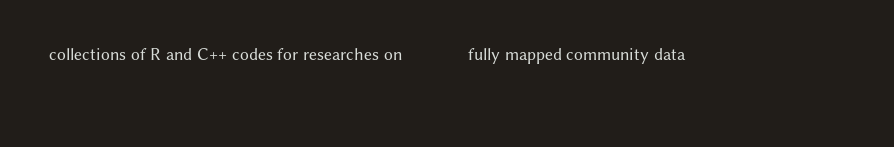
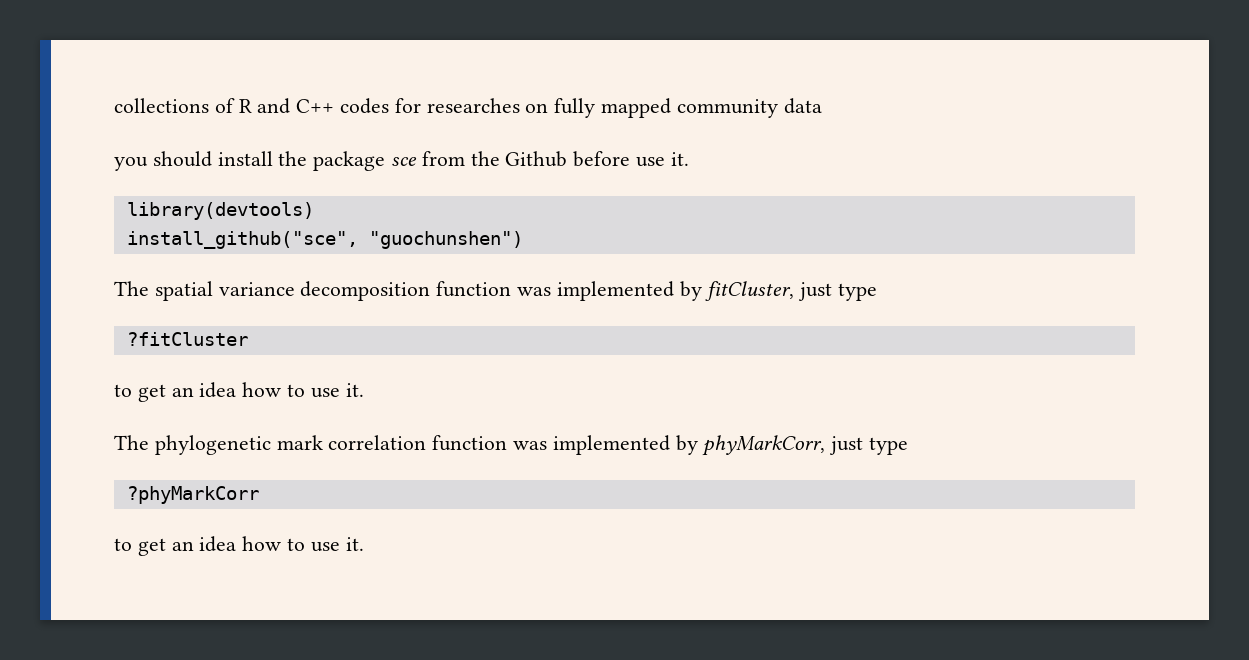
+ you should install the package sce from the Github before use it.
+ library(devtools)
+ install_github("sce", "guochunshen")
+ The spatial variance decomposition function was implemented by fitCluster, just type
+ ?fitCluster
+ to get an idea how to use it.
+ The phylogenetic mark correlation function was implemented by phyMarkCorr, just type
+ ?phyMarkCorr
+ to get an idea how to use it.

